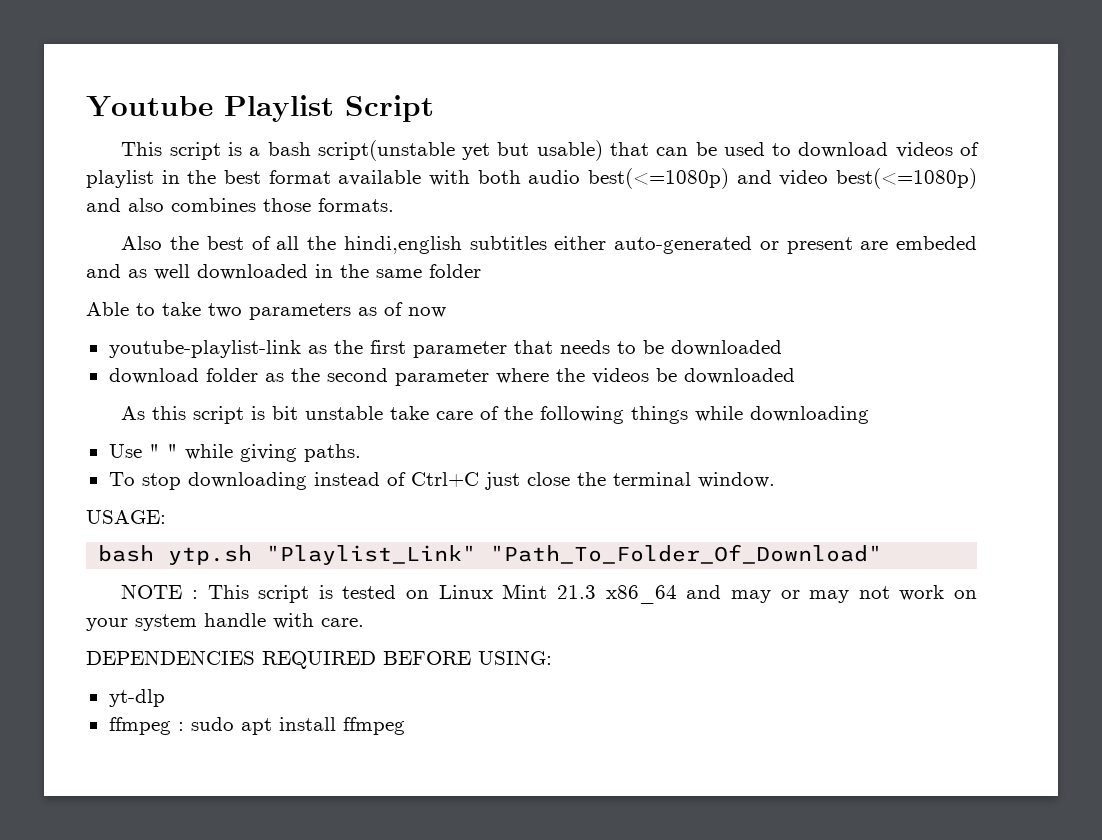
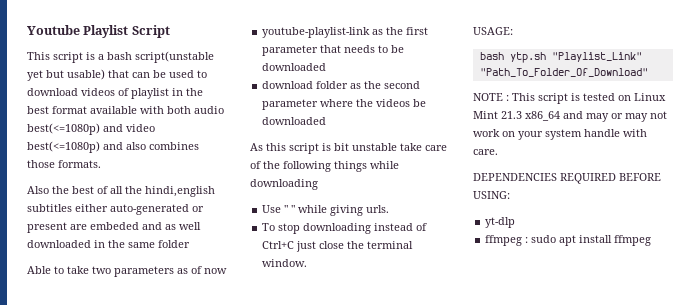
- Use " " while giving paths.
+ Use " " while giving urls.

